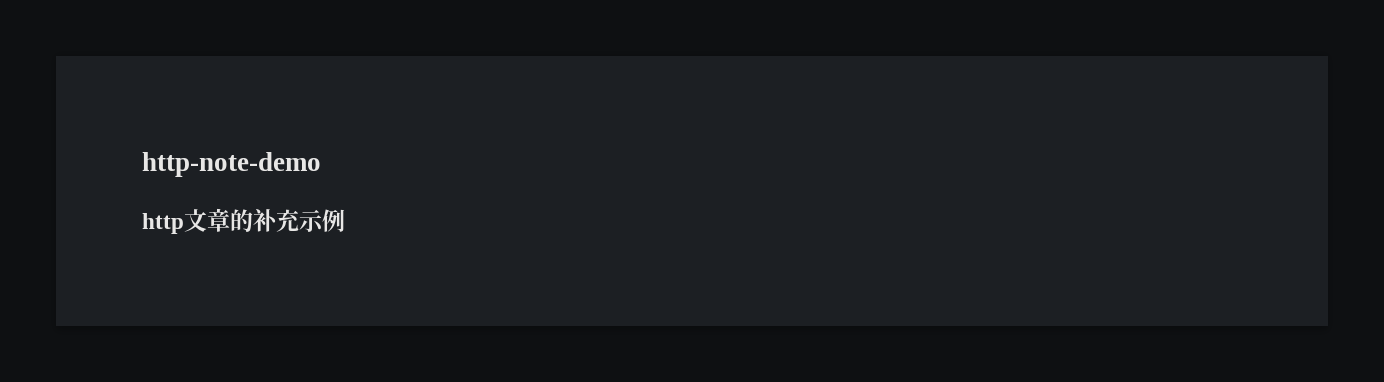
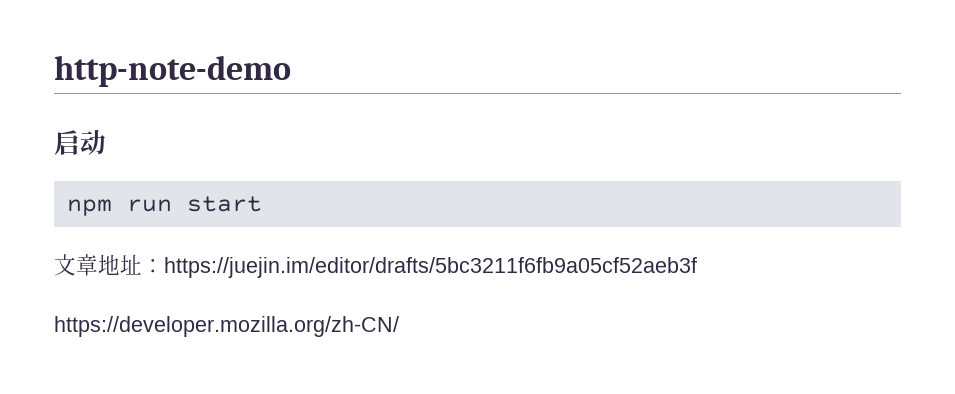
- http文章的补充示例
+ 启动
+ npm run start
+ 文章地址：https://juejin.im/editor/drafts/5bc3211f6fb9a05cf52aeb3f
+ https://developer.mozilla.org/zh-CN/

